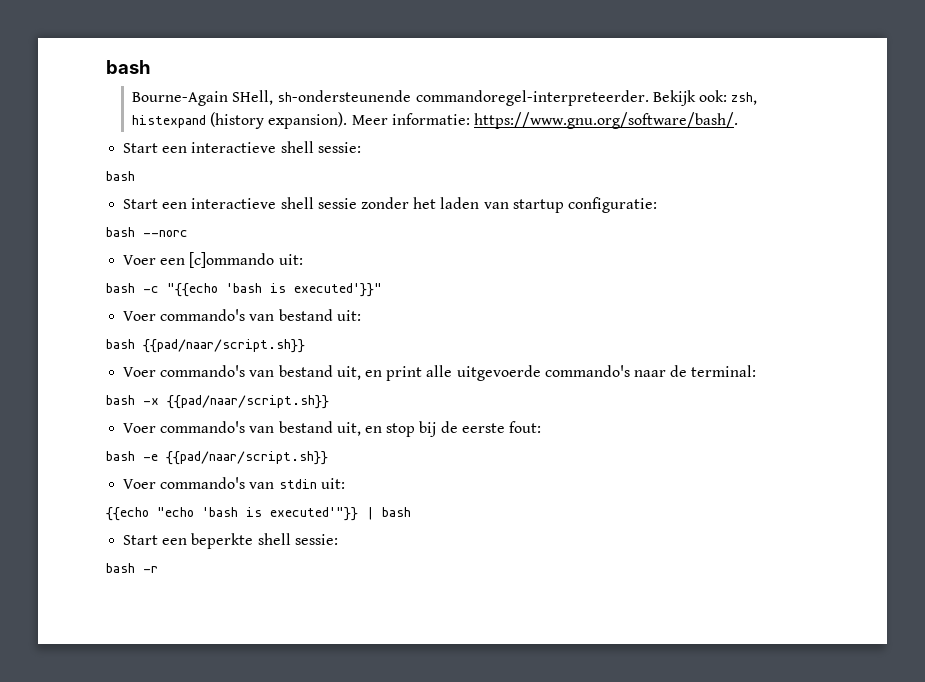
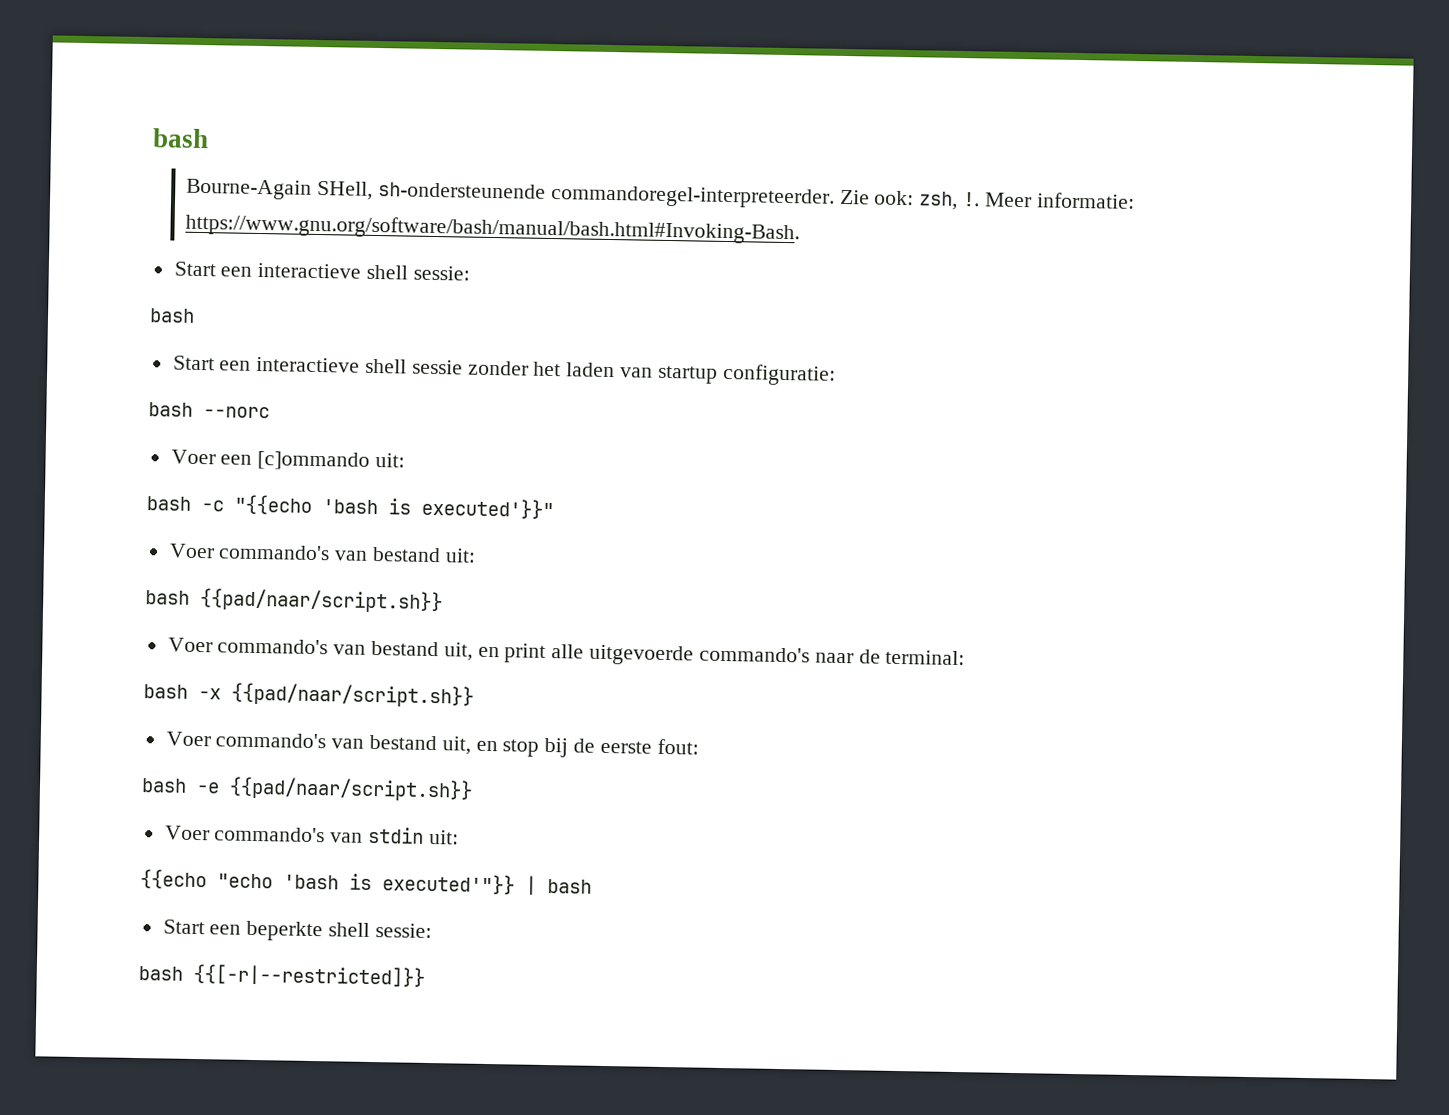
- Bekijk ook: zsh, histexpand (history expansion).
+ Zie ook: zsh, !.
- Meer informatie: https://www.gnu.org/software/bash/.
+ Meer informatie: https://www.gnu.org/software/bash/manual/bash.html#Invoking-Bash.
- bash -r
+ bash {{[-r|--restricted]}}

